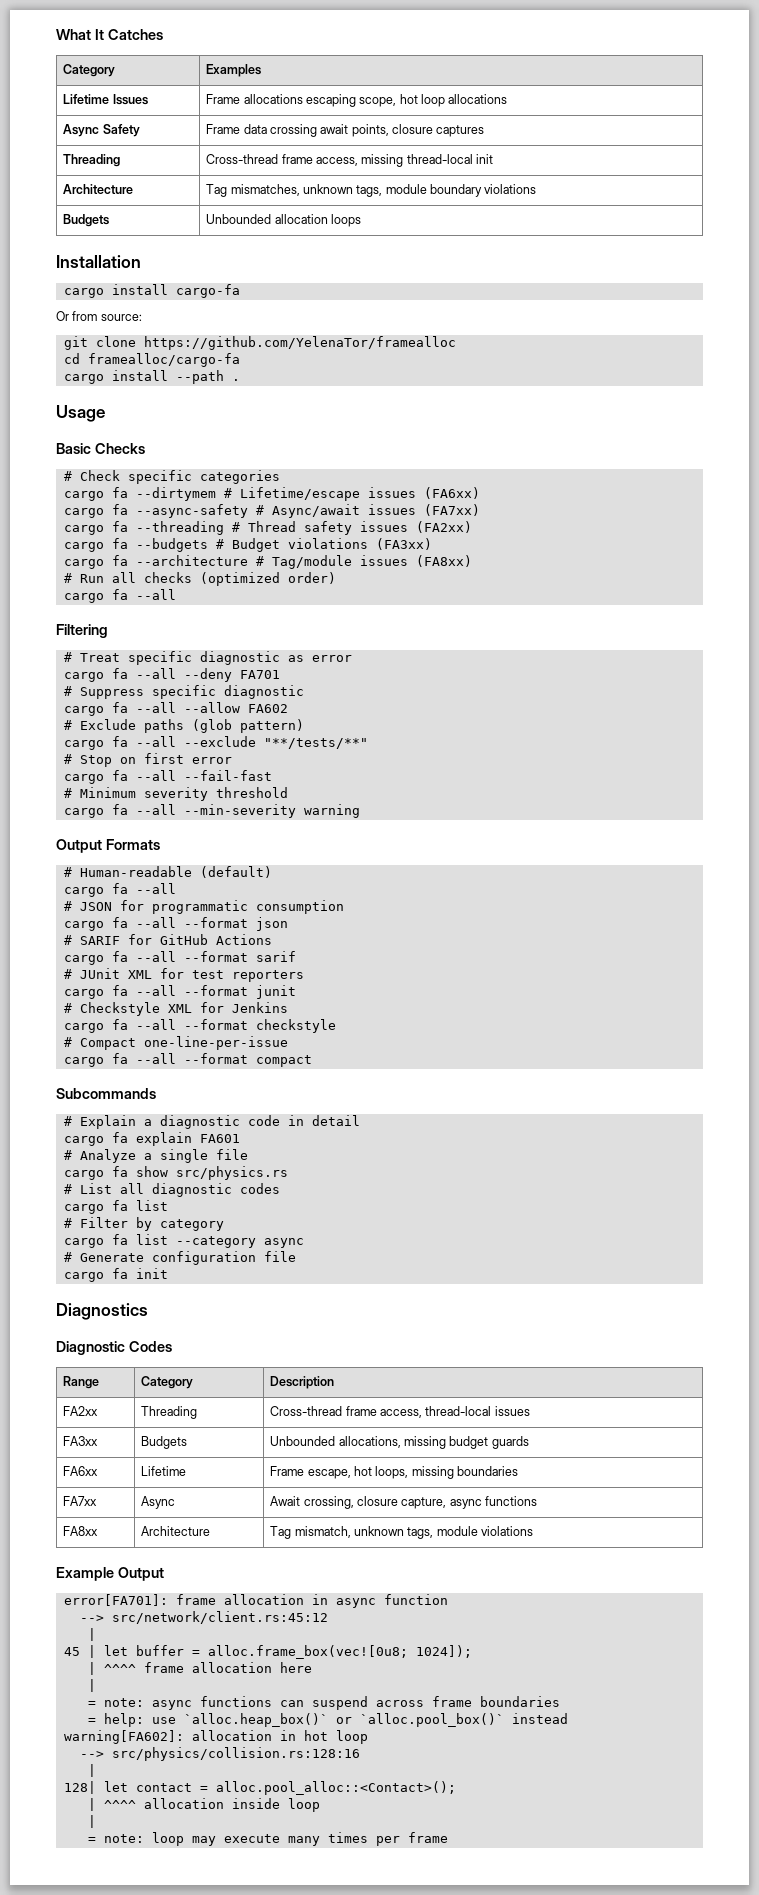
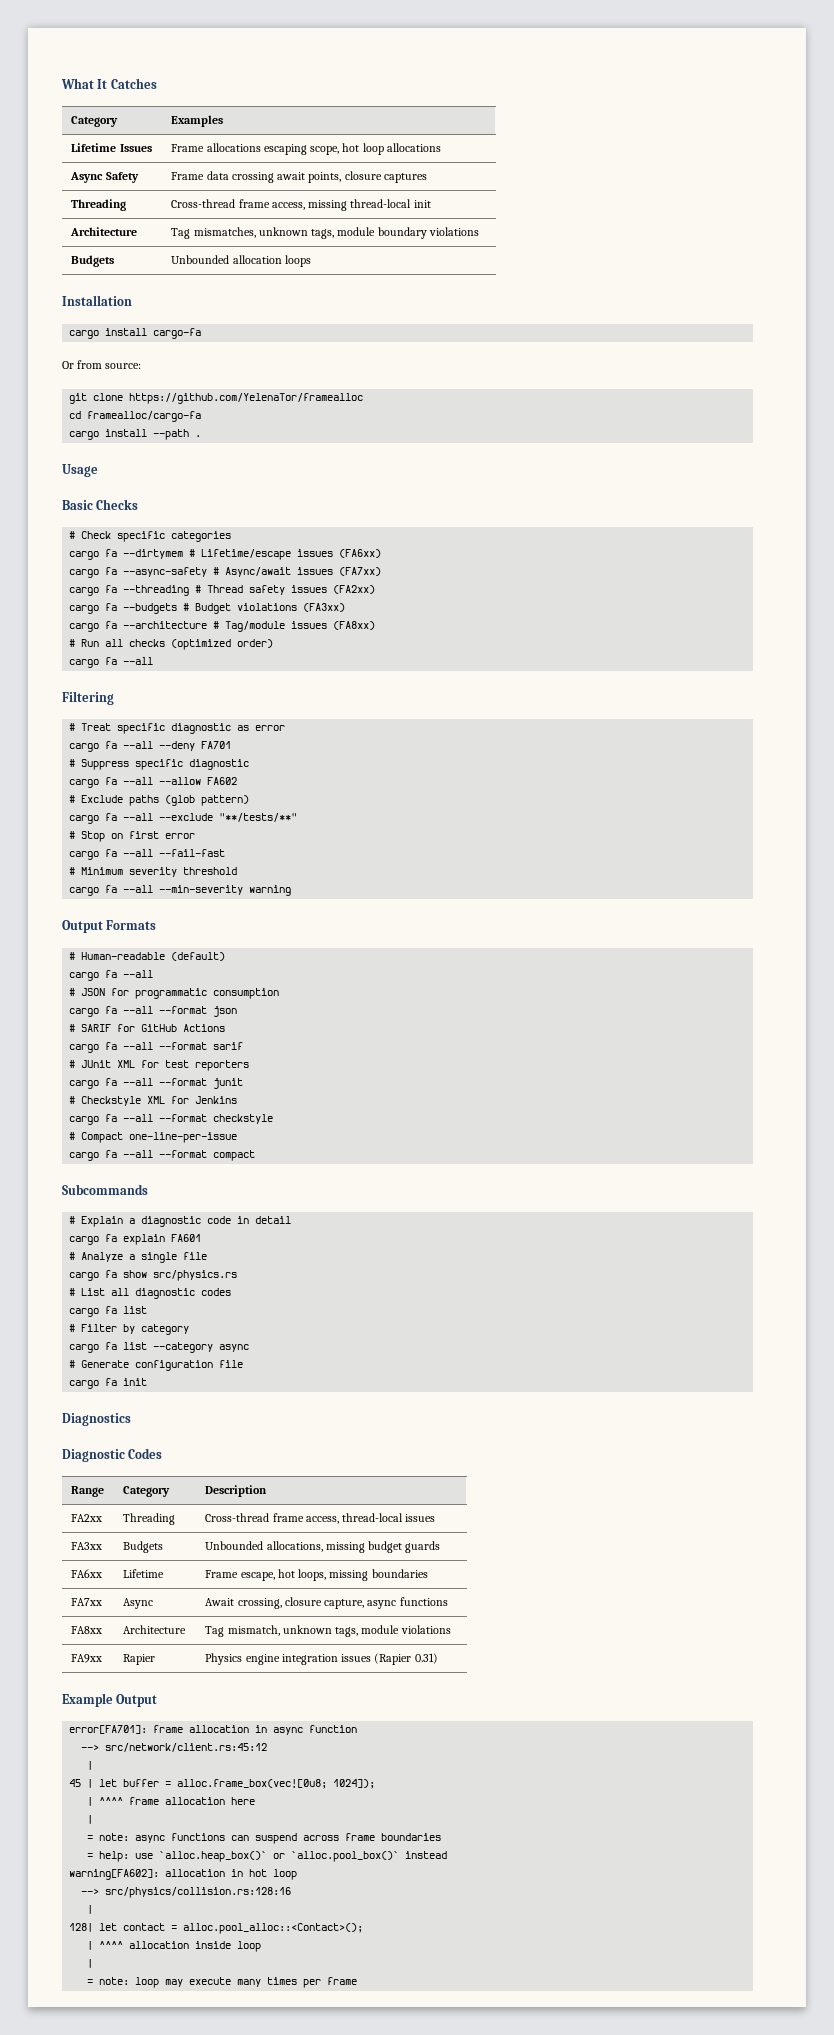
+ FA9xx | Rapier | Physics engine integration issues (Rapier 0.31)

